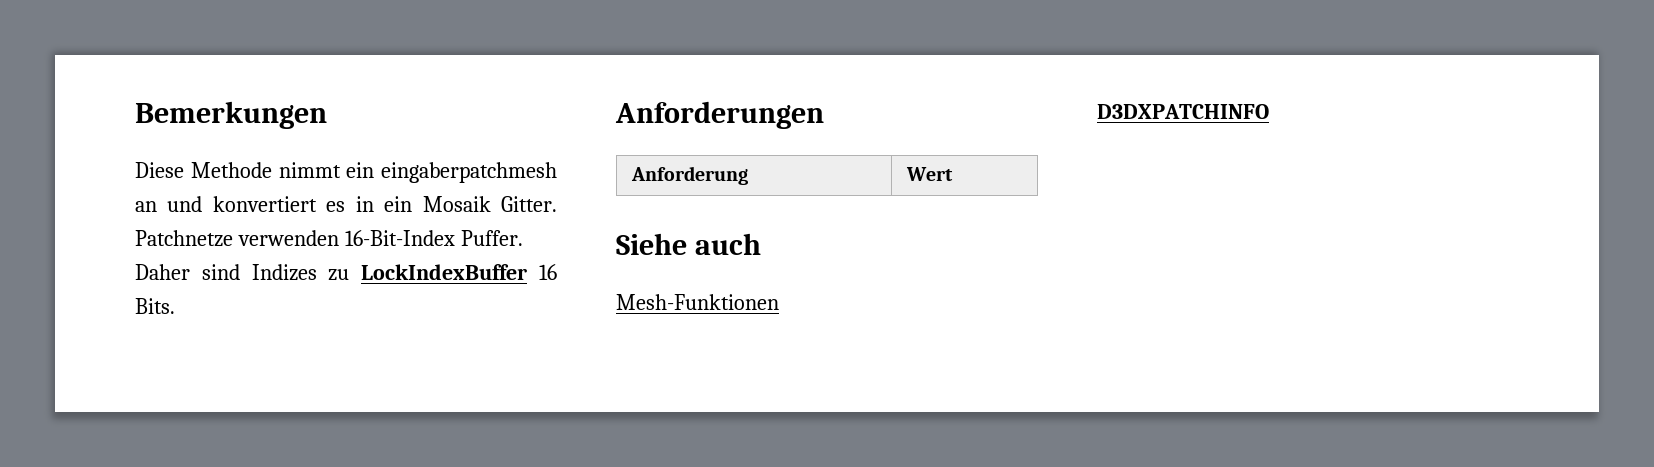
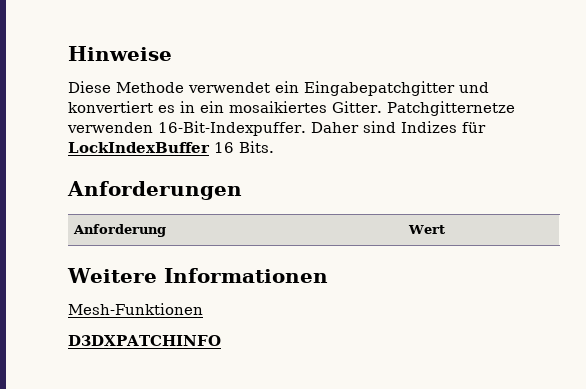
- Bemerkungen
+ Hinweise
- Diese Methode nimmt ein eingaberpatchmesh an und konvertiert es in ein Mosaik Gitter. Patchnetze verwenden 16-Bit-Index Puffer.
+ Diese Methode verwendet ein Eingabepatchgitter und konvertiert es in ein mosaikiertes Gitter. Patchgitternetze verwenden 16-Bit-Indexpuffer.
- Daher sind Indizes zu LockIndexBuffer 16 Bits.
+ Daher sind Indizes für LockIndexBuffer 16 Bits.
- Siehe auch
+ Weitere Informationen

